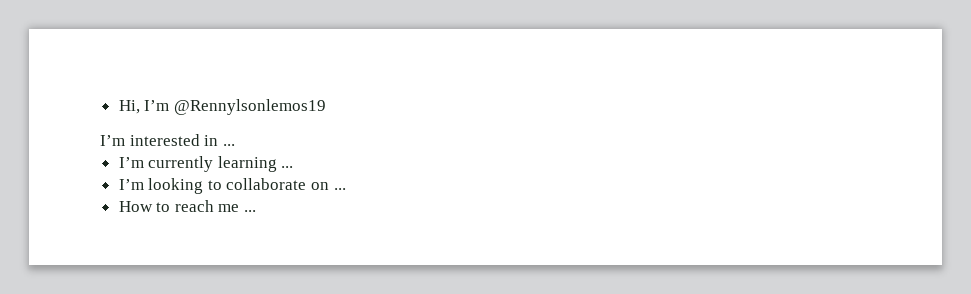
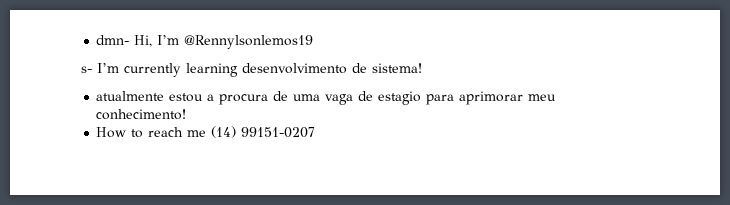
- Hi, I’m @Rennylsonlemos19
+ dmn- Hi, I’m @Rennylsonlemos19
- I’m interested in ...
- I’m currently learning ...
- I’m looking to collaborate on ...
+ s- I’m currently learning desenvolvimento de sistema!
+ atualmente estou a procura de uma vaga de estagio para aprimorar meu conhecimento!
- How to reach me ...
+ How to reach me (14) 99151-0207

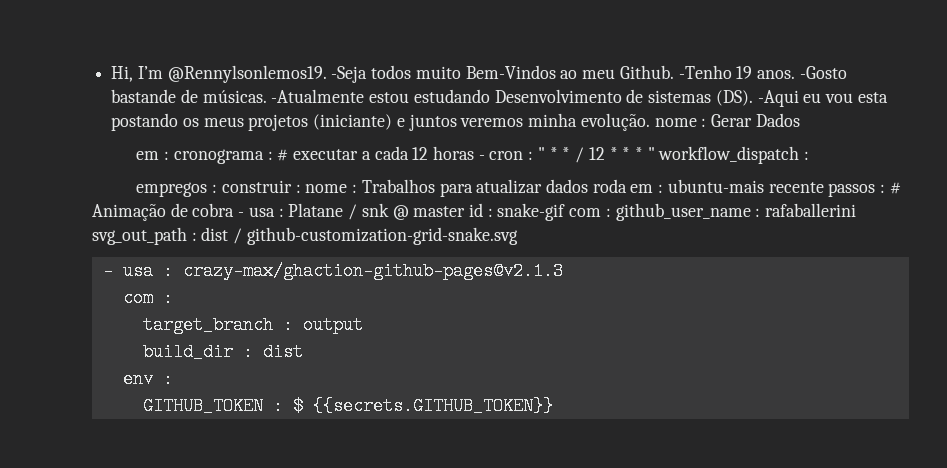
- dmn- Hi, I’m @Rennylsonlemos19
- s- I’m currently learning desenvolvimento de sistema!
- atualmente estou a procura de uma vaga de estagio para aprimorar meu conhecimento!
- How to reach me (14) 99151-0207
+ Hi, I’m @Rennylsonlemos19. -Seja todos muito Bem-Vindos ao meu Github. -Tenho 19 anos. -Gosto bastande de músicas. -Atualmente estou estudando Desenvolvimento de sistemas (DS). -Aqui eu vou esta postando os meus projetos (iniciante) e juntos veremos minha evolução. nome : Gerar Dados
+ em : cronograma : # executar a cada 12 horas - cron : " * * / 12 * * * " workflow_dispatch :
+ empregos : construir : nome : Trabalhos para atualizar dados roda em : ubuntu-mais recente passos : # Animação de cobra - usa : Platane / snk @ master id : snake-gif com : github_user_name : rafaballerini svg_out_path : dist / github-customization-grid-snake.svg
+ - usa : crazy-max/ghaction-github-pages@v2.1.3
+ com :
+ target_branch : output
+ build_dir : dist
+ env :
+ GITHUB_TOKEN : $ {{secrets.GITHUB_TOKEN}}

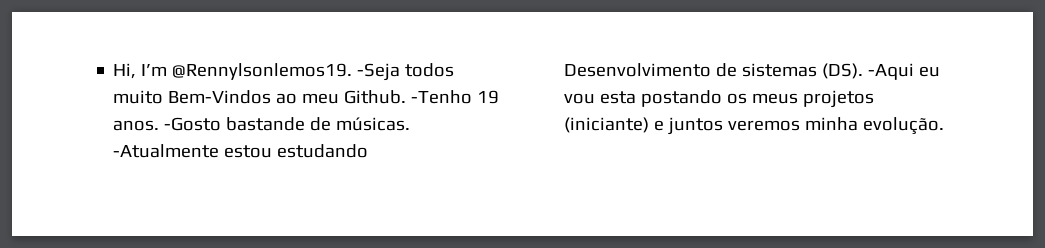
- -Atualmente estou estudando Desenvolvimento de sistemas (DS). -Aqui eu vou esta postando os meus projetos (iniciante) e juntos veremos minha evolução. nome : Gerar Dados
- em : cronograma : # executar a cada 12 horas - cron : " * * / 12 * * * " workflow_dispatch :
- empregos : construir : nome : Trabalhos para atualizar dados roda em : ubuntu-mais recente passos : # Animação de cobra - usa : Platane / snk @ master id : snake-gif com : github_user_name : rafaballerini svg_out_path : dist / github-customization-grid-snake.svg
- - usa : crazy-max/ghaction-github-pages@v2.1.3
- com :
- target_branch : output
- build_dir : dist
- env :
- GITHUB_TOKEN : $ {{secrets.GITHUB_TOKEN}}
+ -Atualmente estou estudando Desenvolvimento de sistemas (DS). -Aqui eu vou esta postando os meus projetos (iniciante) e juntos veremos minha evolução.

